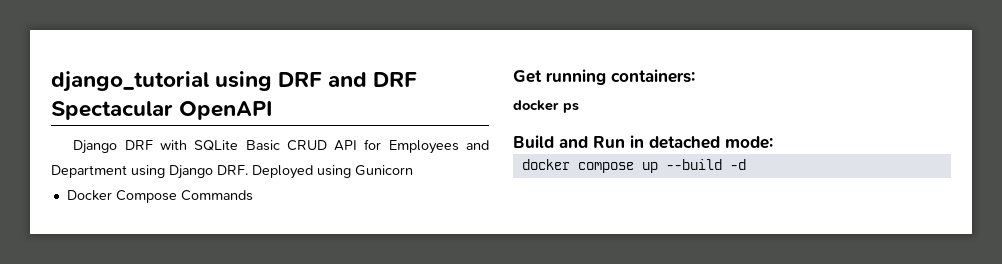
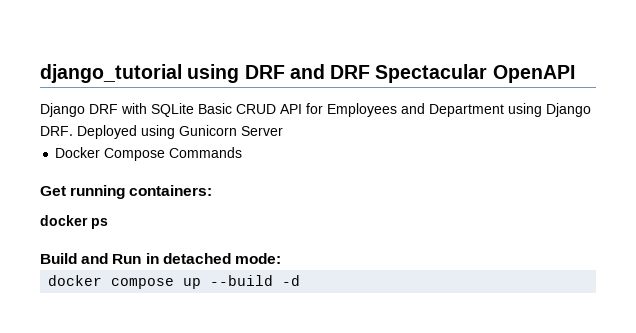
- Django DRF with SQLite Basic CRUD API for Employees and Department using Django DRF. Deployed using Gunicorn
+ Django DRF with SQLite Basic CRUD API for Employees and Department using Django DRF. Deployed using Gunicorn Server

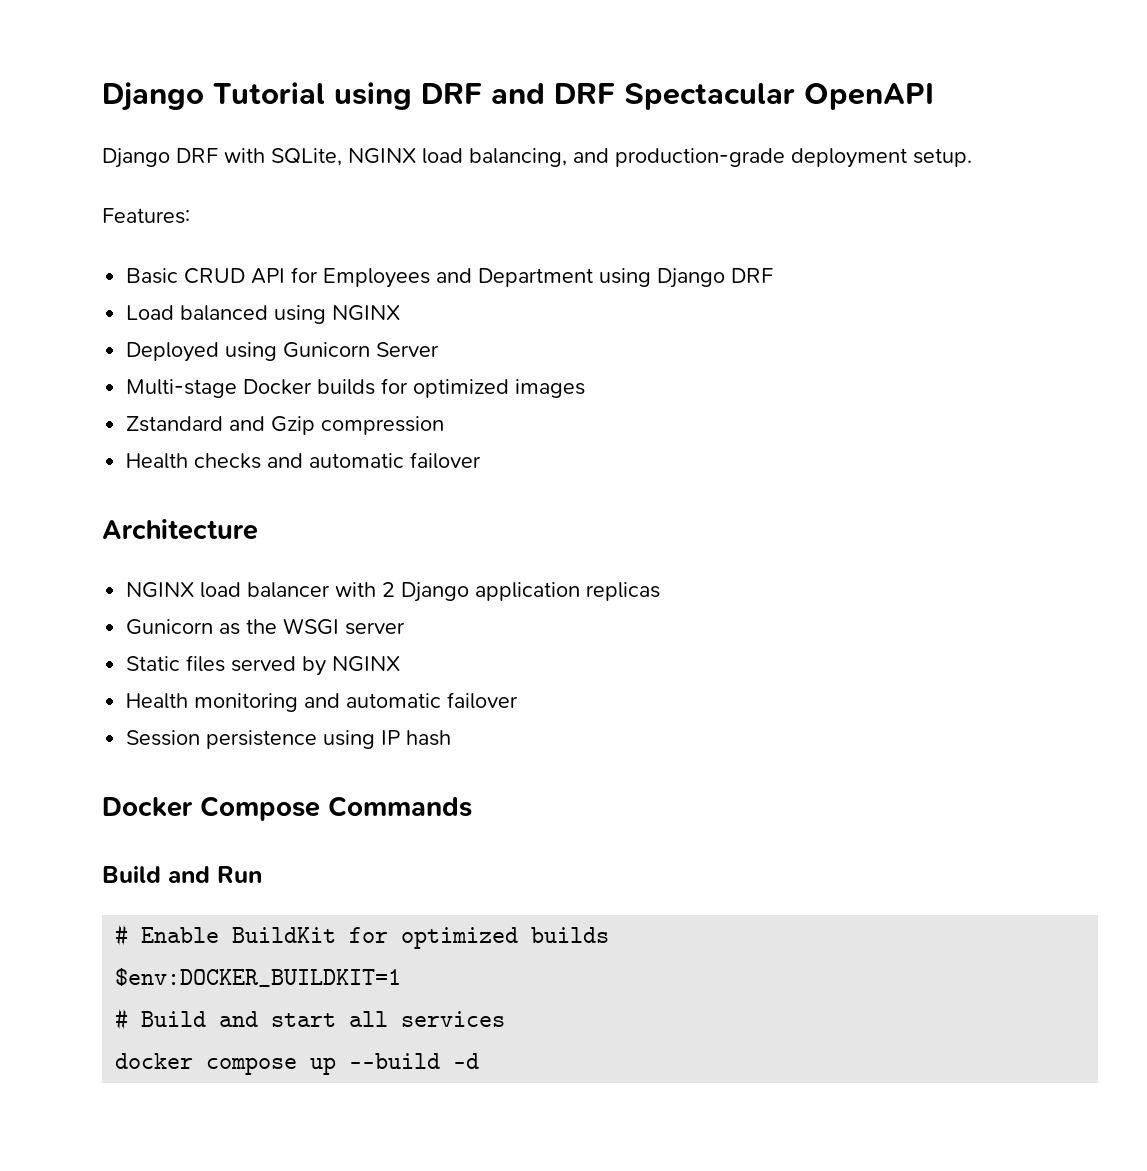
- django_tutorial using DRF and DRF Spectacular OpenAPI
+ Django Tutorial using DRF and DRF Spectacular OpenAPI
- Django DRF with SQLite Basic CRUD API for Employees and Department using Django DRF. Deployed using Gunicorn Server
+ Django DRF with SQLite, NGINX load balancing, and production-grade deployment setup.
+ Features:
+ Basic CRUD API for Employees and Department using Django DRF
+ Load balanced using NGINX
+ Deployed using Gunicorn Server
+ Multi-stage Docker builds for optimized images
+ Zstandard and Gzip compression
+ Health checks and automatic failover
+ Architecture
+ NGINX load balancer with 2 Django application replicas
+ Gunicorn as the WSGI server
+ Static files served by NGINX
+ Health monitoring and automatic failover
+ Session persistence using IP hash
  Docker Compose Commands
- Get running containers:
- docker ps
- Build and Run in detached mode:
+ Build and Run
+ # Enable BuildKit for optimized builds
+ $env:DOCKER_BUILDKIT=1
+ # Build and start all services

